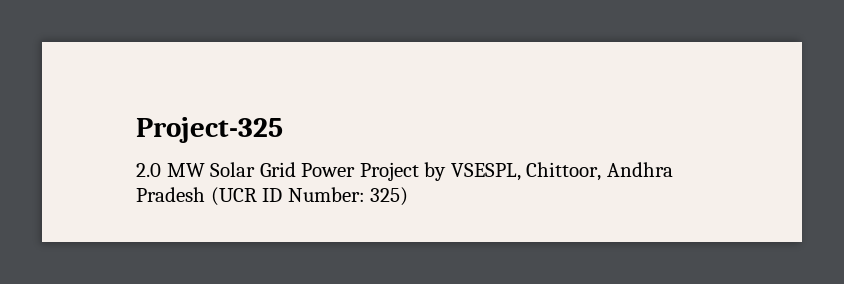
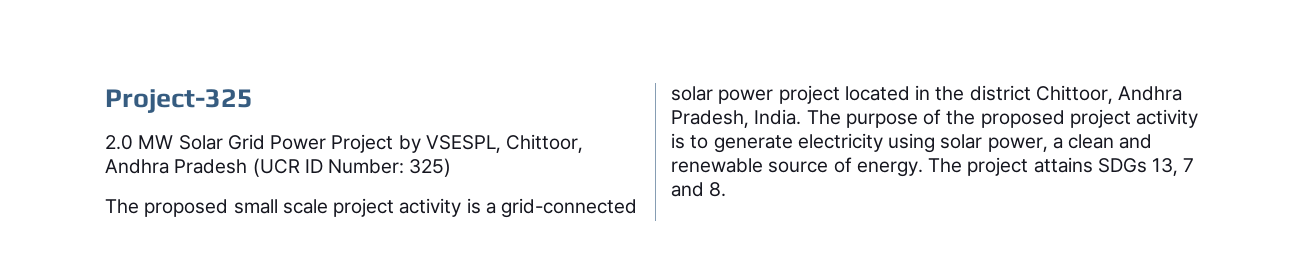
+ The proposed small scale project activity is a grid-connected solar power project located in the district Chittoor, Andhra Pradesh, India. The purpose of the proposed project activity is to generate electricity using solar power, a clean and renewable source of energy. The project attains SDGs 13, 7 and 8.

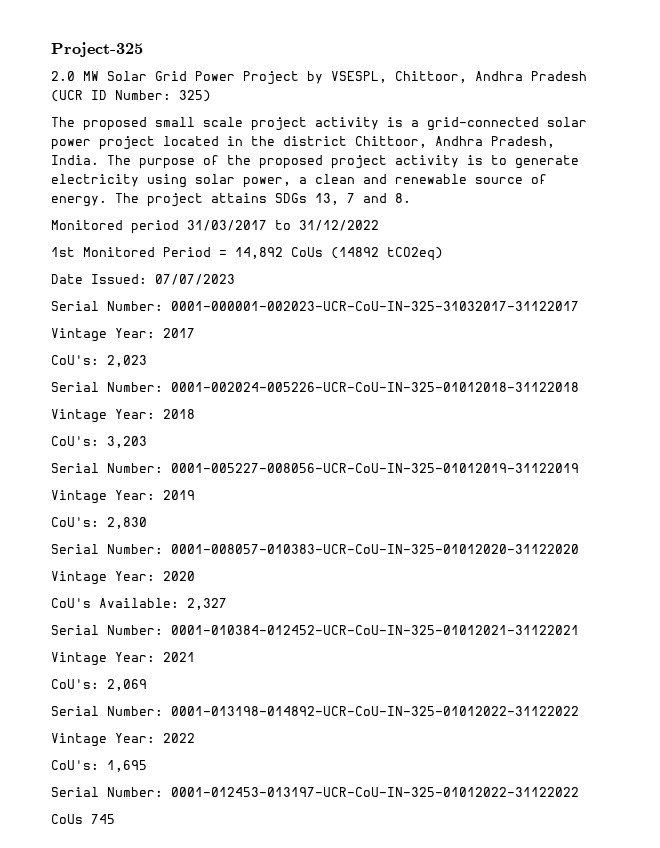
+ Monitored period 31/03/2017 to 31/12/2022
+ 1st Monitored Period = 14,892 CoUs (14892 tCO2eq)
+ Date Issued: 07/07/2023
+ Serial Number: 0001-000001-002023-UCR-CoU-IN-325-31032017-31122017
+ Vintage Year: 2017
+ CoU's: 2,023
+ Serial Number: 0001-002024-005226-UCR-CoU-IN-325-01012018-31122018
+ Vintage Year: 2018
+ CoU's: 3,203
+ Serial Number: 0001-005227-008056-UCR-CoU-IN-325-01012019-31122019
+ Vintage Year: 2019
+ CoU's: 2,830
+ Serial Number: 0001-008057-010383-UCR-CoU-IN-325-01012020-31122020
+ Vintage Year: 2020
+ CoU's Available: 2,327
+ Serial Number: 0001-010384-012452-UCR-CoU-IN-325-01012021-31122021
+ Vintage Year: 2021
+ CoU's: 2,069
+ Serial Number: 0001-013198-014892-UCR-CoU-IN-325-01012022-31122022
+ Vintage Year: 2022
+ CoU's: 1,695
+ Serial Number: 0001-012453-013197-UCR-CoU-IN-325-01012022-31122022
+ CoUs 745

